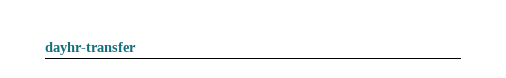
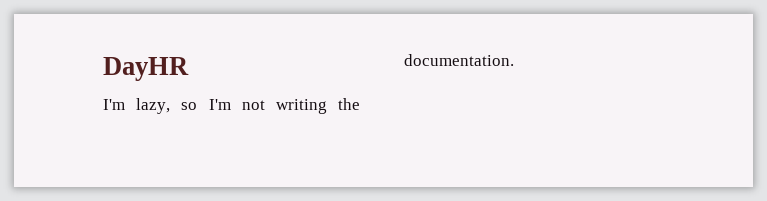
- dayhr-transfer
+ DayHR
+ I'm lazy, so I'm not writing the documentation.

